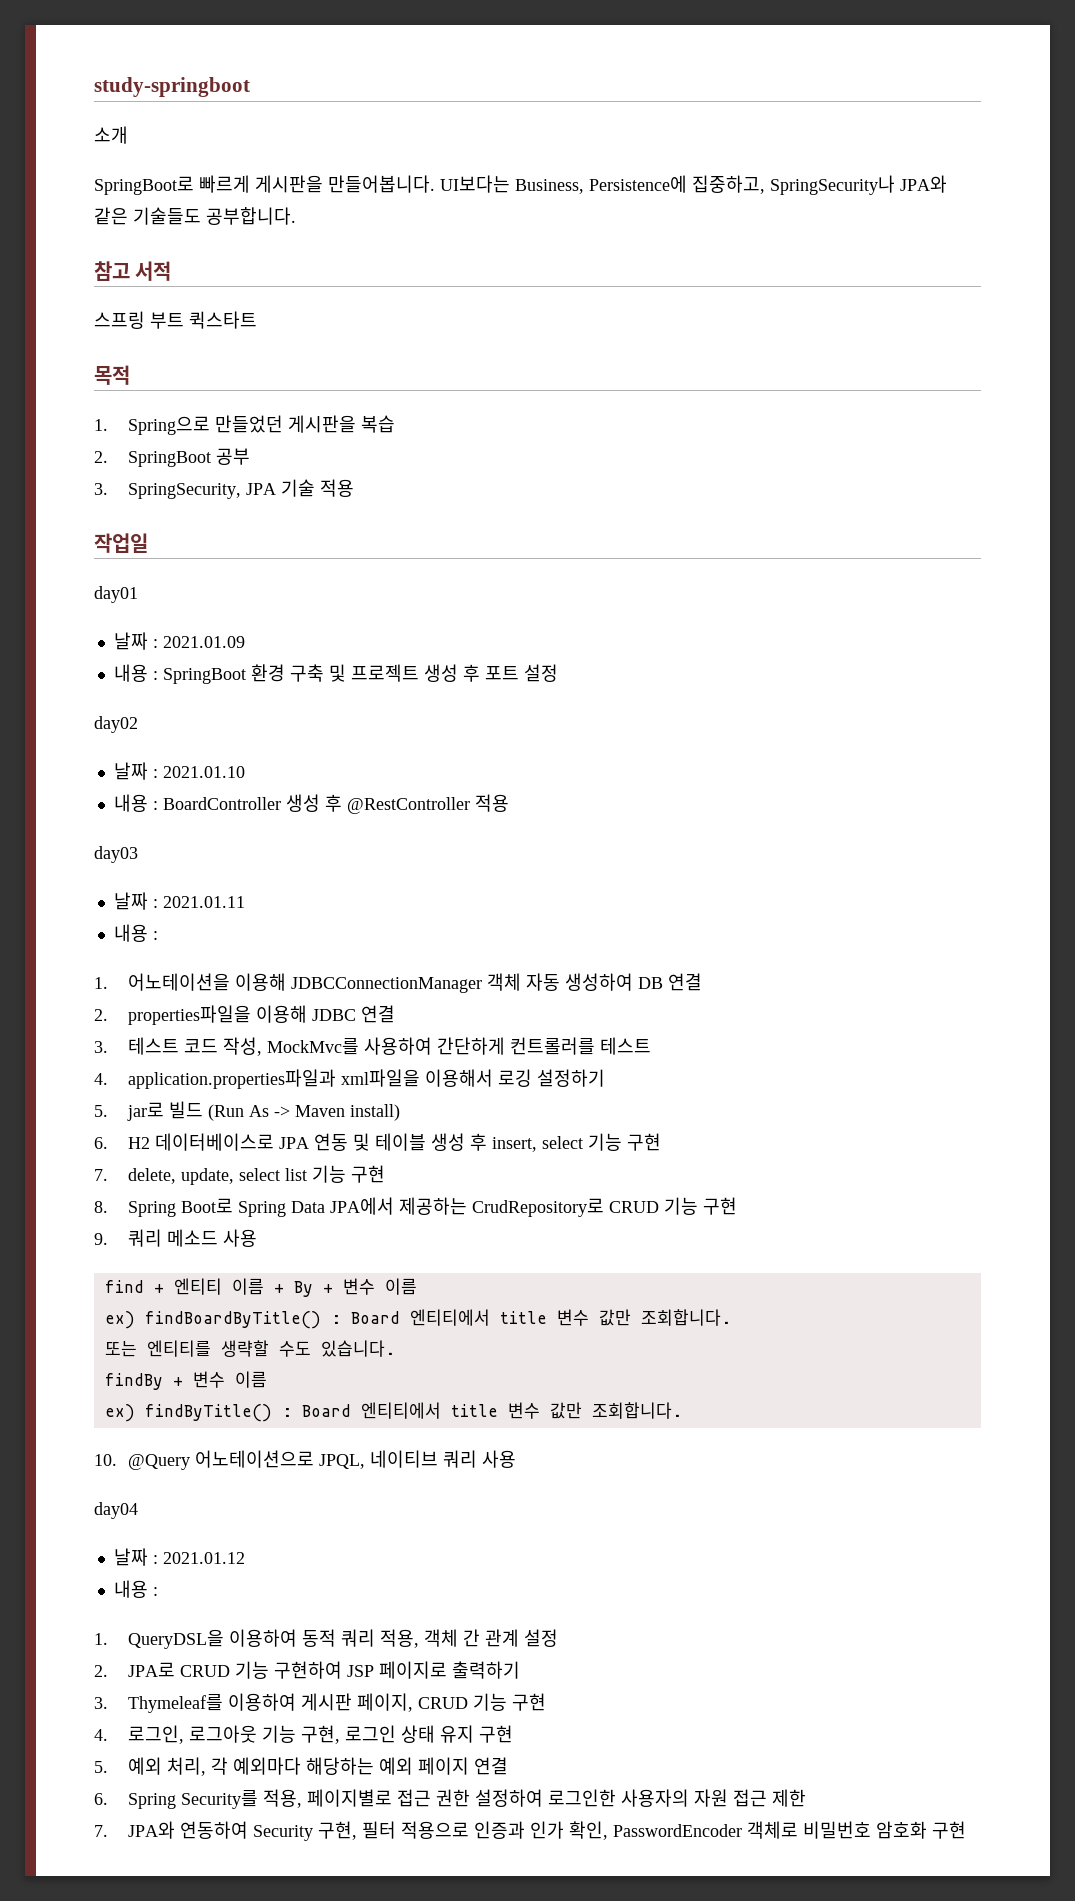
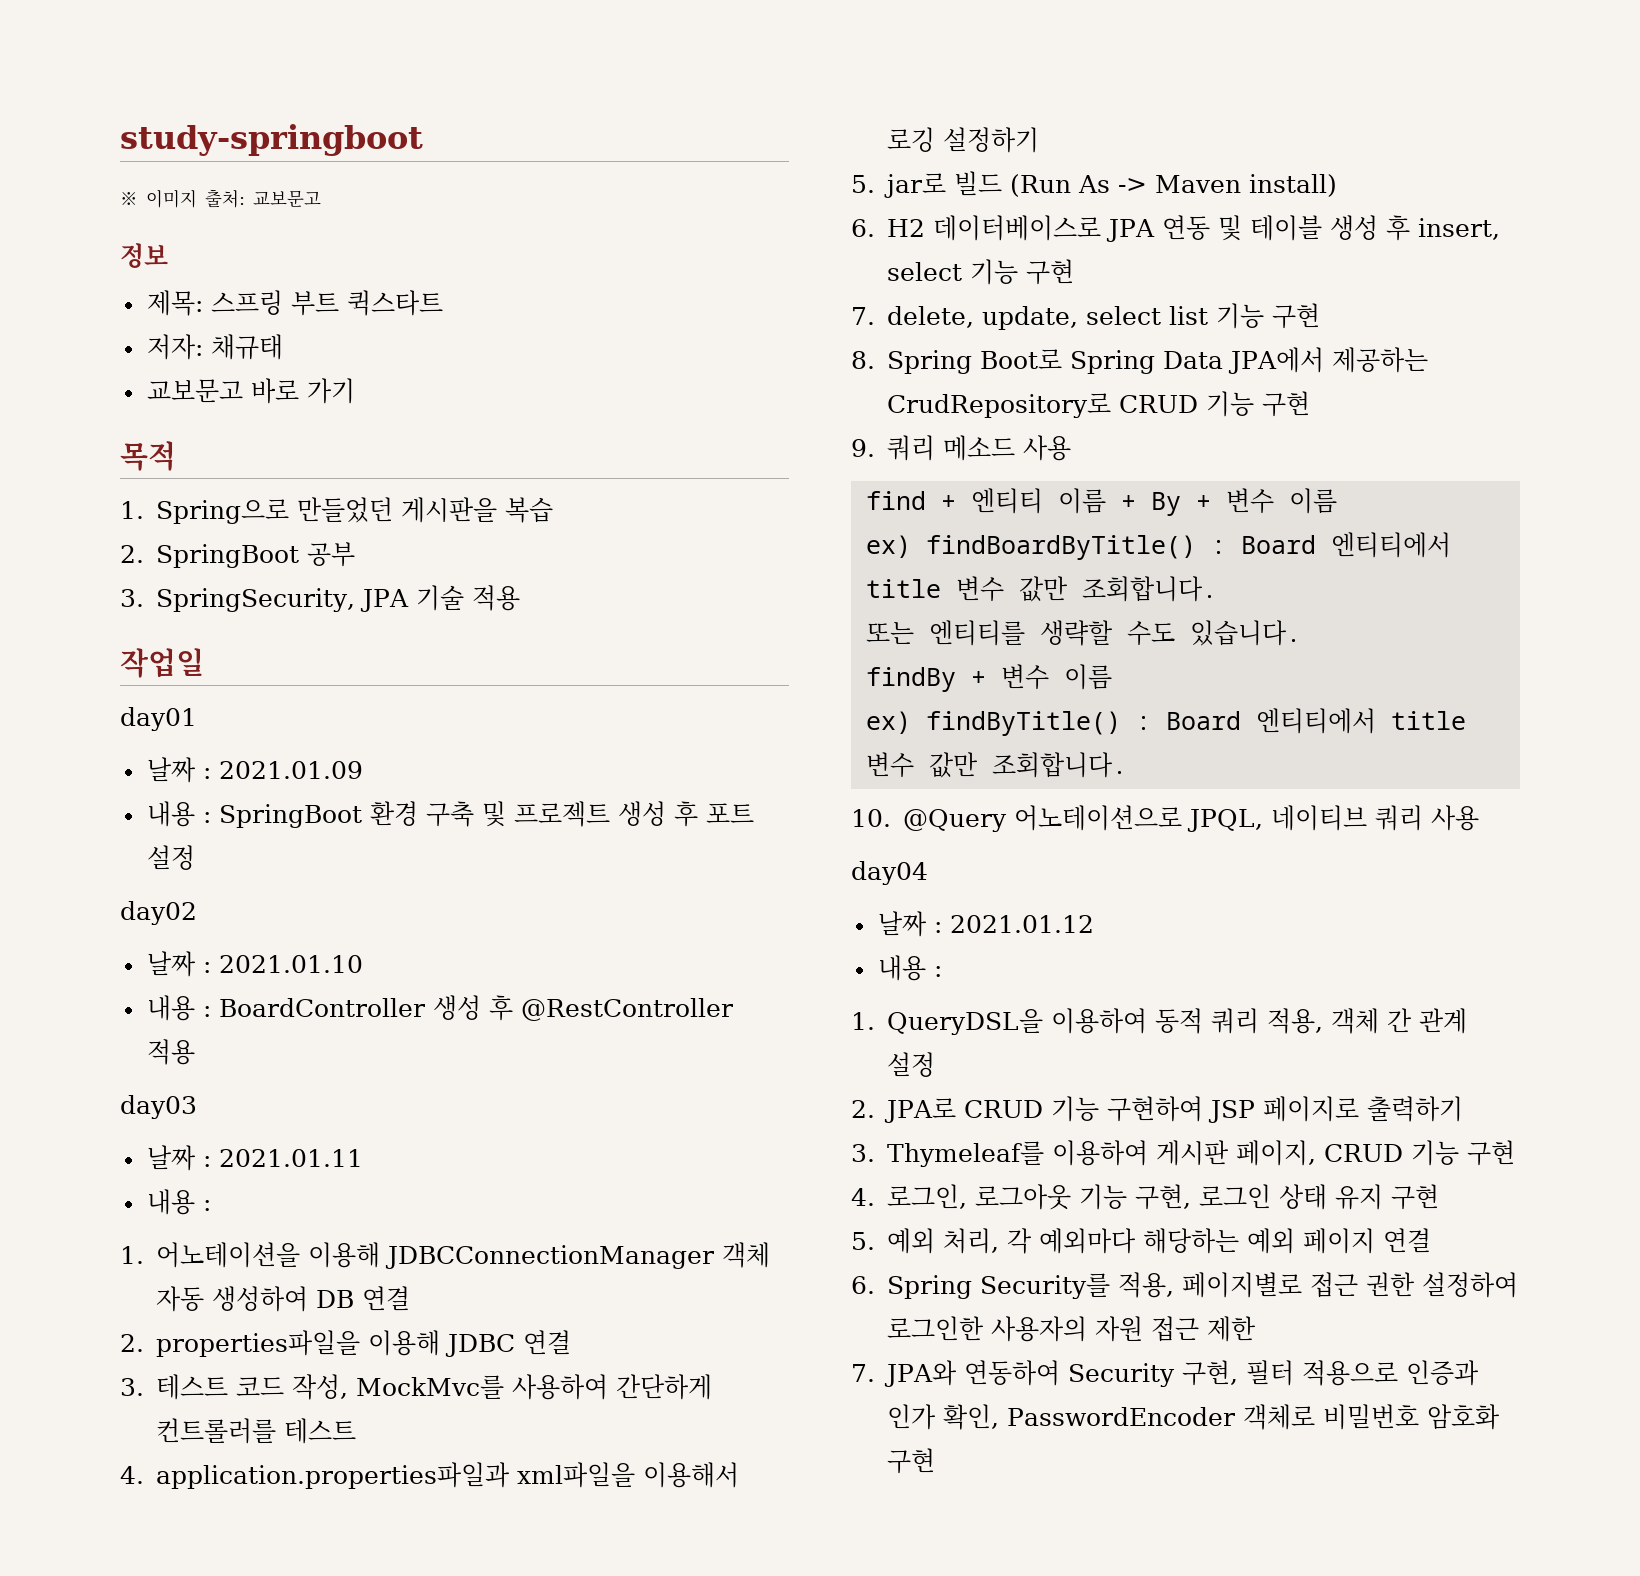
- 소개
- SpringBoot로 빠르게 게시판을 만들어봅니다. UI보다는 Business, Persistence에 집중하고, SpringSecurity나 JPA와 같은 기술들도 공부합니다.
- 참고 서적
- 스프링 부트 퀵스타트
+ ※ 이미지 출처: 교보문고
+ 정보
+ 제목: 스프링 부트 퀵스타트
+ 저자: 채규태
+ 교보문고 바로 가기

